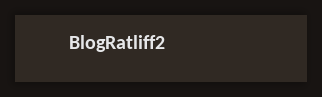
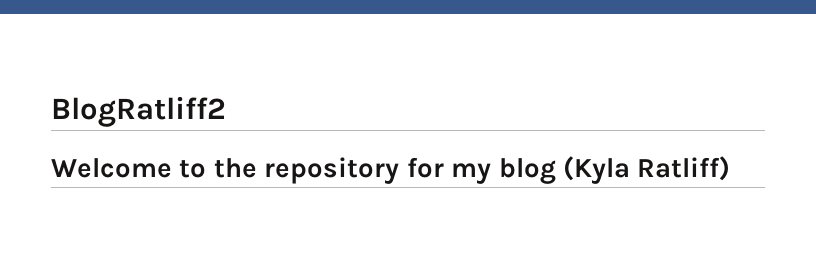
+ Welcome to the repository for my blog (Kyla Ratliff)

